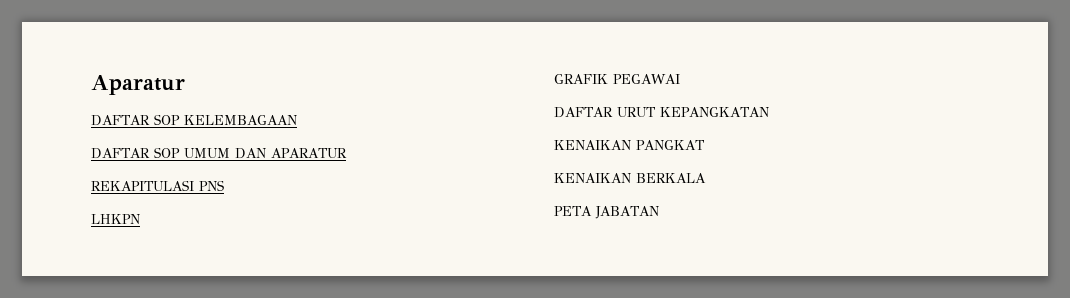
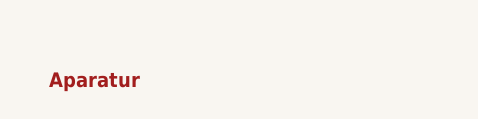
- DAFTAR SOP KELEMBAGAAN
- DAFTAR SOP UMUM DAN APARATUR
- REKAPITULASI PNS
- LHKPN
- GRAFIK PEGAWAI
- DAFTAR URUT KEPANGKATAN
- KENAIKAN PANGKAT
- KENAIKAN BERKALA
- PETA JABATAN

